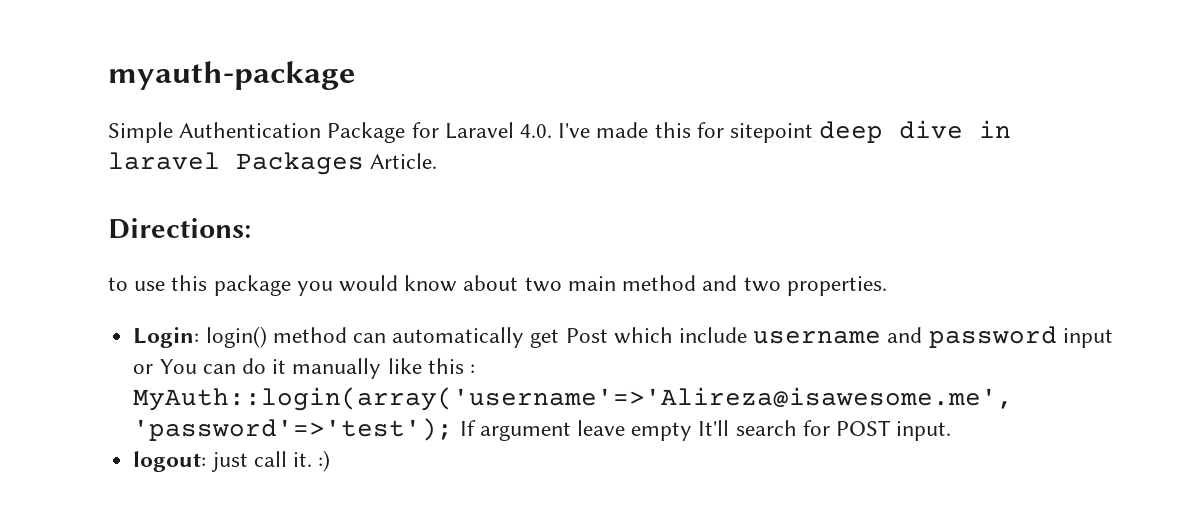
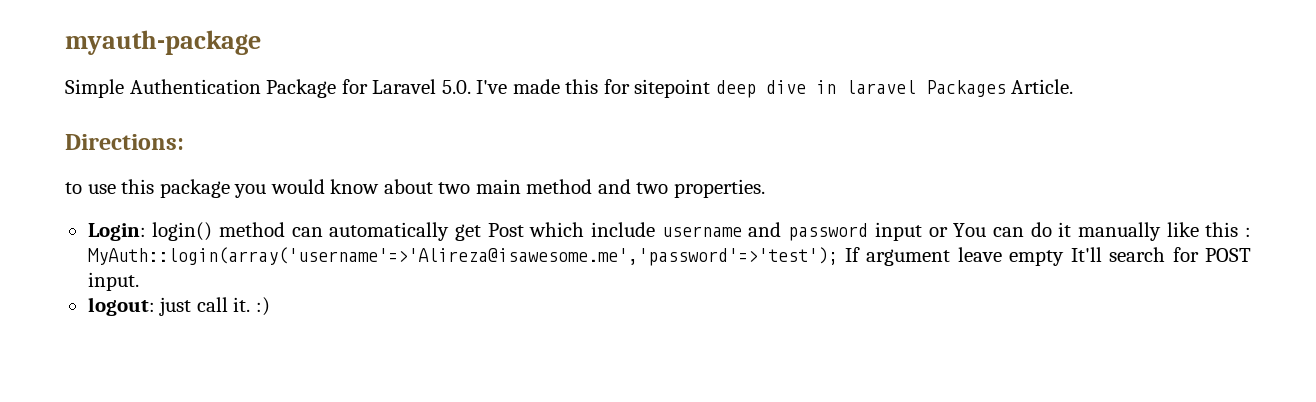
- Simple Authentication Package for Laravel 4.0. I've made this for sitepoint deep dive in laravel Packages Article.
+ Simple Authentication Package for Laravel 5.0. I've made this for sitepoint deep dive in laravel Packages Article.

